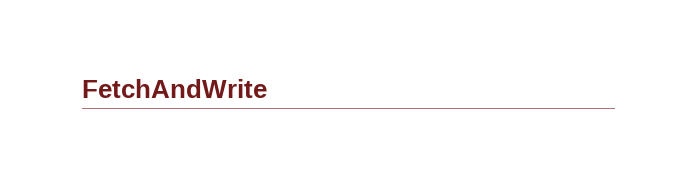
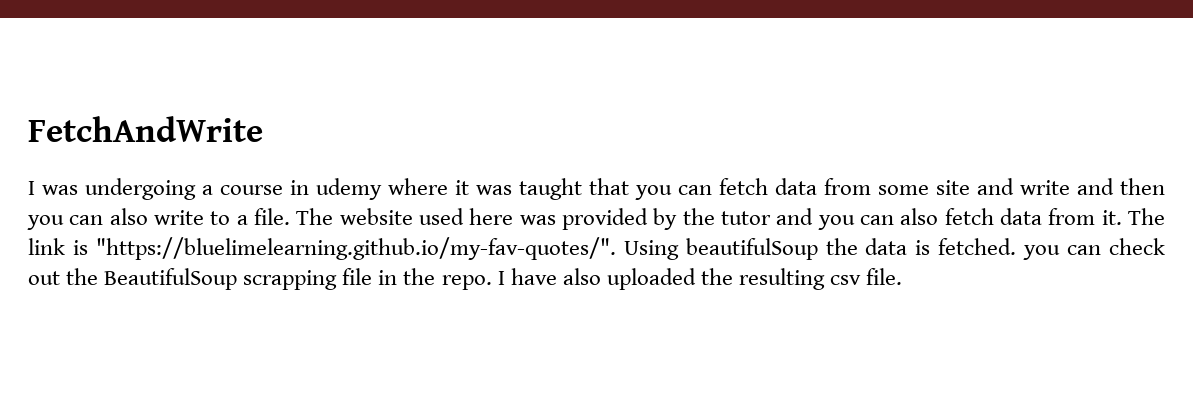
+ I was undergoing a course in udemy where it was taught that you can fetch data from some site and write and then you can also write to a file. The website used here was provided by the tutor and you can also fetch data from it. The link is "https://bluelimelearning.github.io/my-fav-quotes/". Using beautifulSoup the data is fetched. you can check out the BeautifulSoup scrapping file in the repo. I have also uploaded the resulting csv file.

